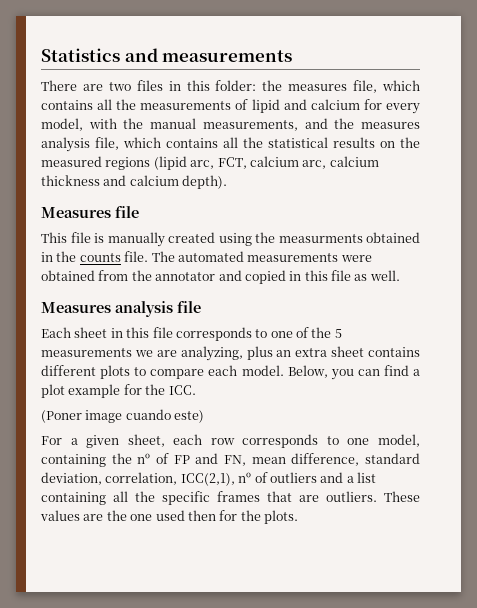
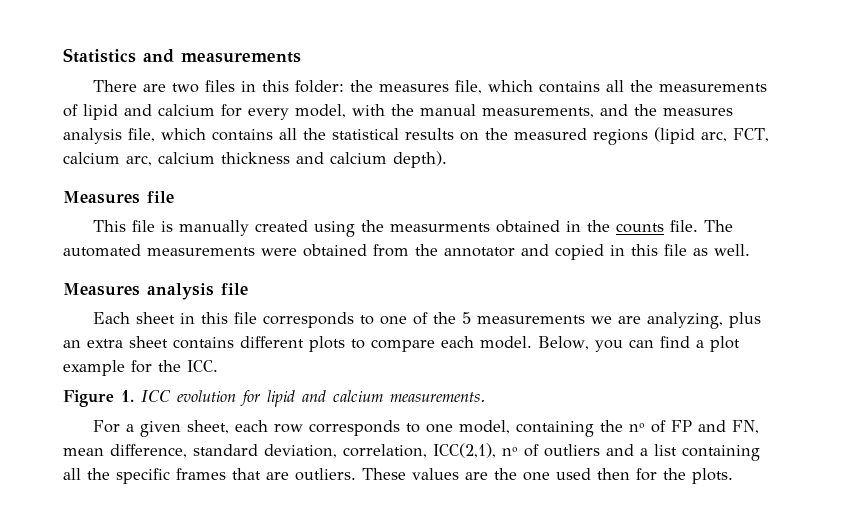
- (Poner image cuando este)
+ Figure 1. ICC evolution for lipid and calcium measurements.

